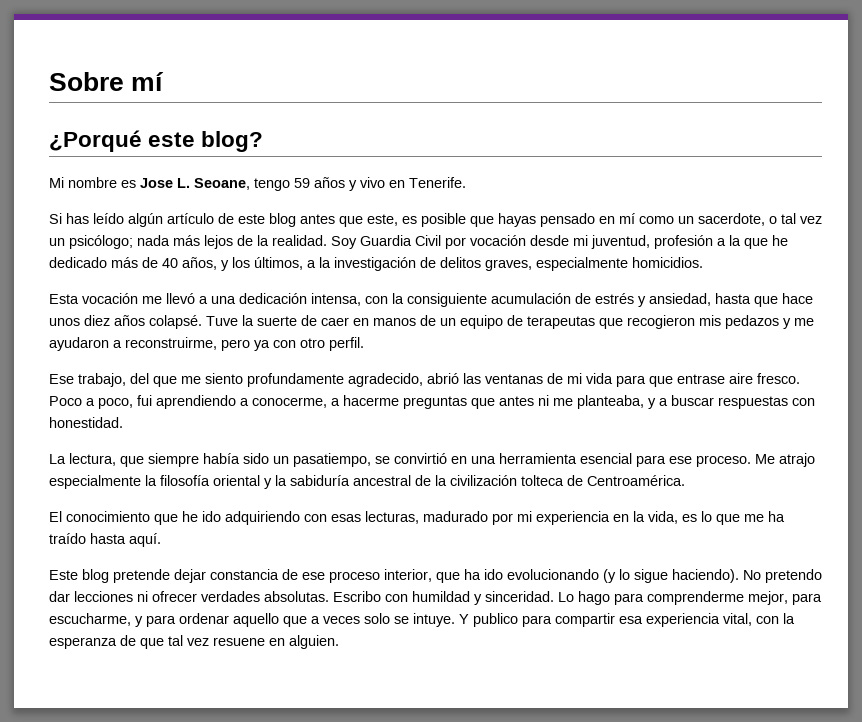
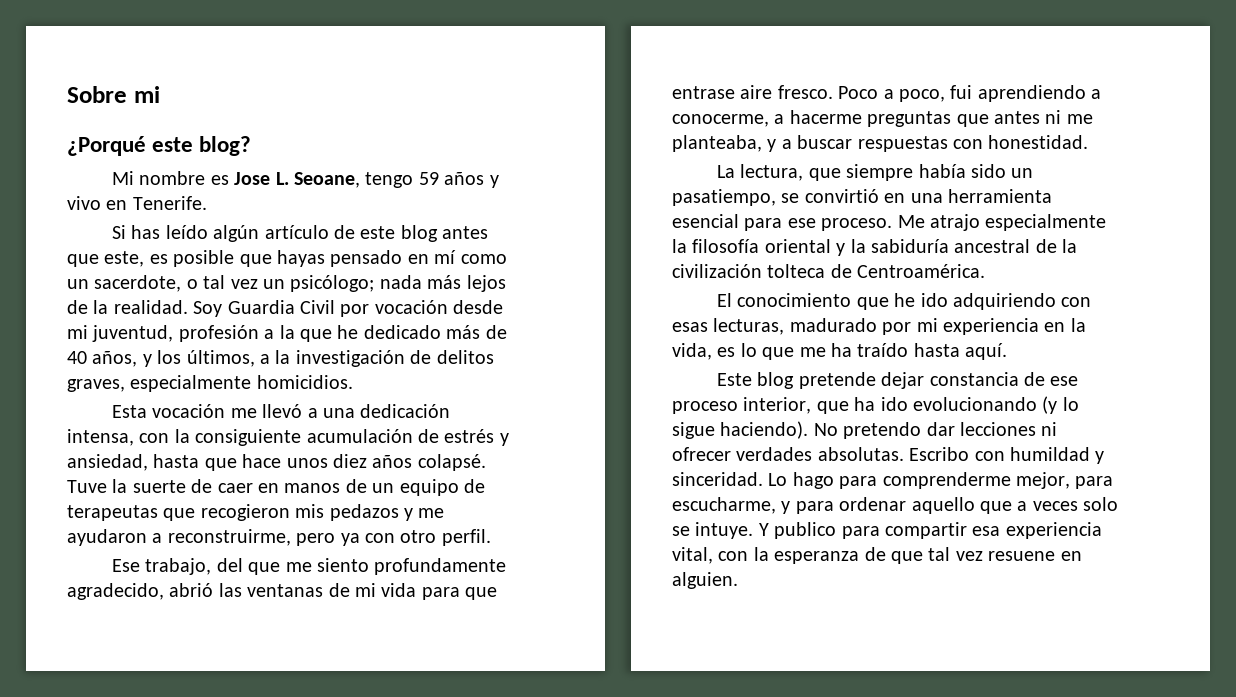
- Sobre mí
+ Sobre mi

